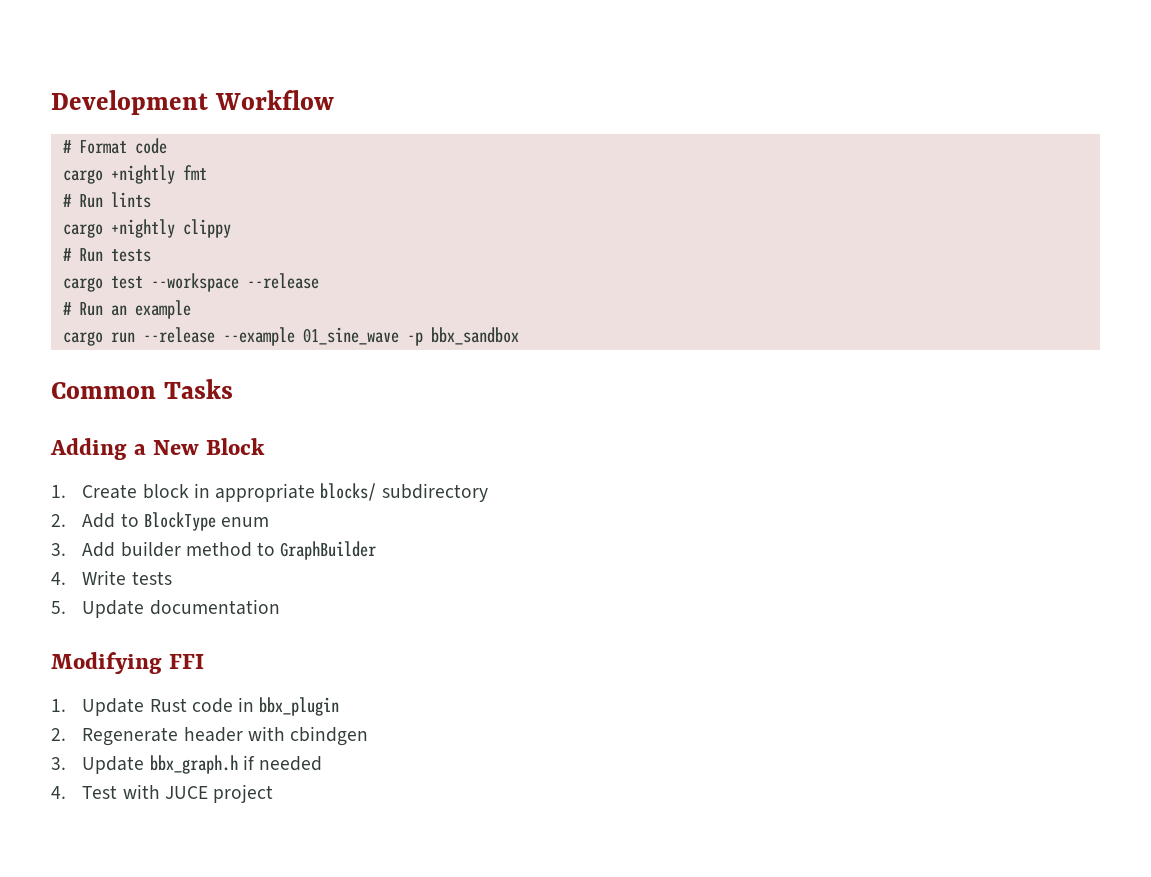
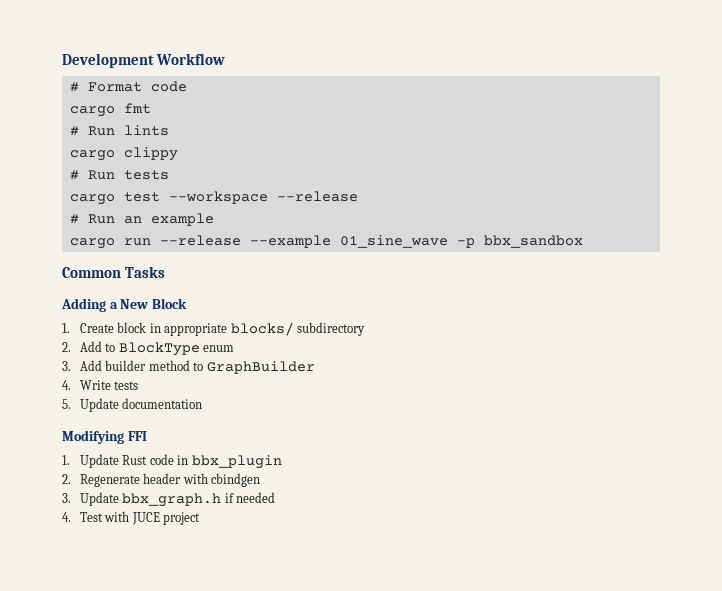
- cargo +nightly fmt
+ cargo fmt
- cargo +nightly clippy
+ cargo clippy

